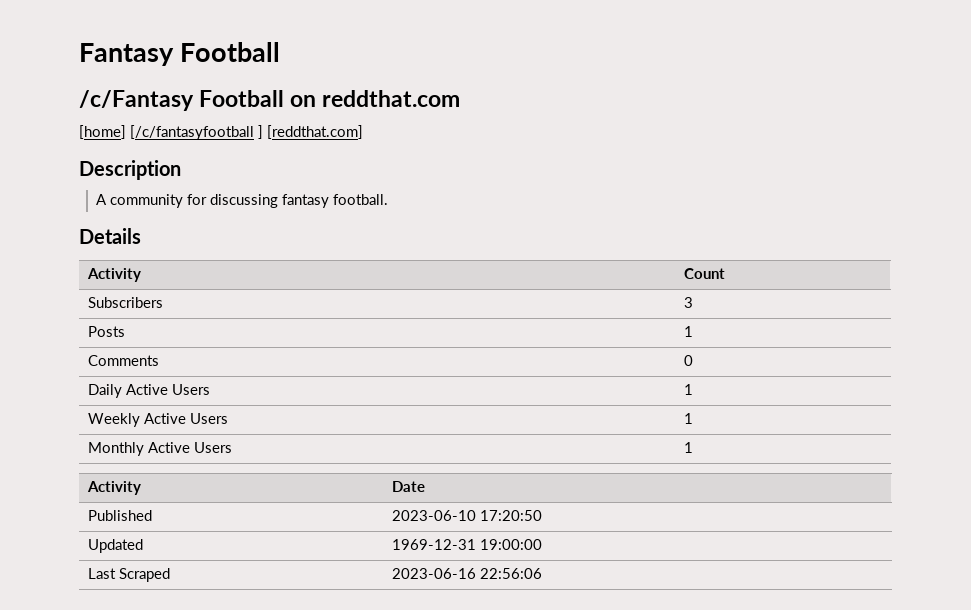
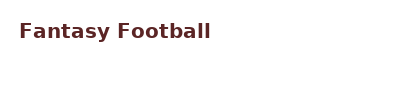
- /c/Fantasy Football on reddthat.com
- [home] [/c/fantasyfootball ] [reddthat.com]
- Description
- A community for discussing fantasy football.
- Details
- Activity | Count
- Subscribers | 3
- Posts | 1
- Comments | 0
- Daily Active Users | 1
- Weekly Active Users | 1
- Monthly Active Users | 1
- Activity | Date
- Published | 2023-06-10 17:20:50
- Updated | 1969-12-31 19:00:00
- Last Scraped | 2023-06-16 22:56:06

